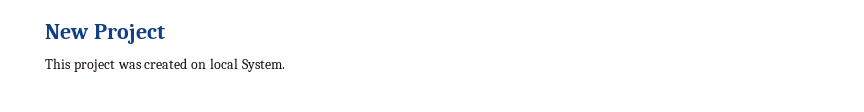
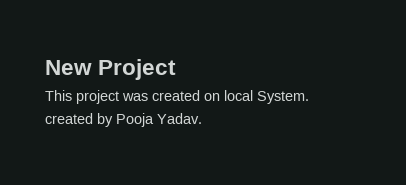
+ created by Pooja Yadav.

